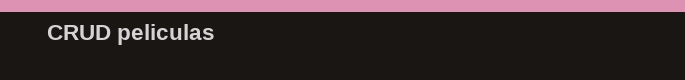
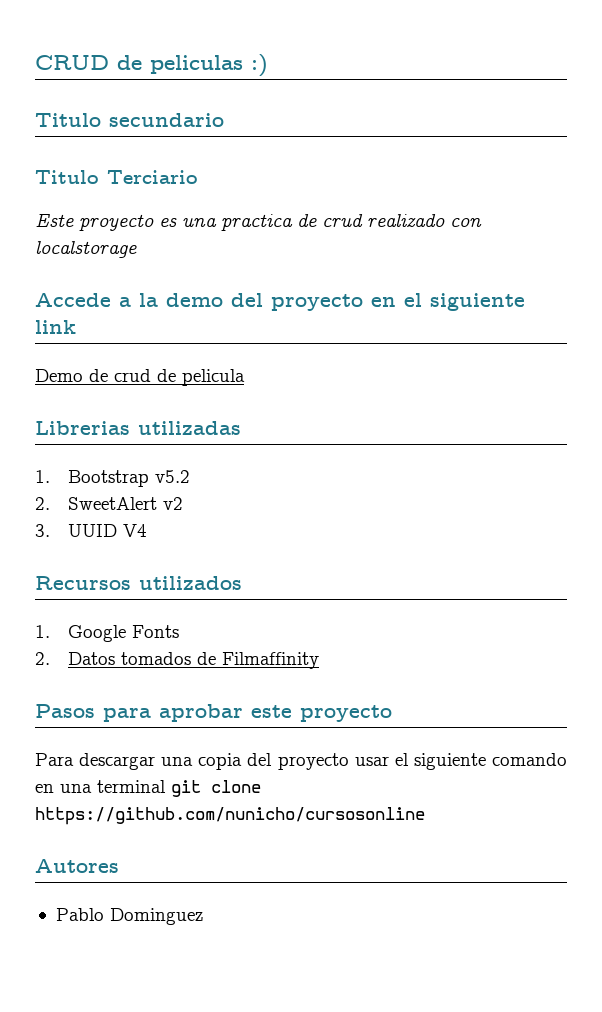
- CRUD peliculas
+ CRUD de peliculas :)
+ Titulo secundario
+ Titulo Terciario
+ Este proyecto es una practica de crud realizado con localstorage
+ Accede a la demo del proyecto en el siguiente link
+ Demo de crud de pelicula
+ Librerias utilizadas
+ 1. Bootstrap v5.2
+ 2. SweetAlert v2
+ 3. UUID V4
+ Recursos utilizados
+ 1. Google Fonts
+ 2. Datos tomados de Filmaffinity
+ Pasos para aprobar este proyecto
+ Para descargar una copia del proyecto usar el siguiente comando en una terminal git clone https://github.com/nunicho/cursosonline
+ Autores
+ Pablo Dominguez

